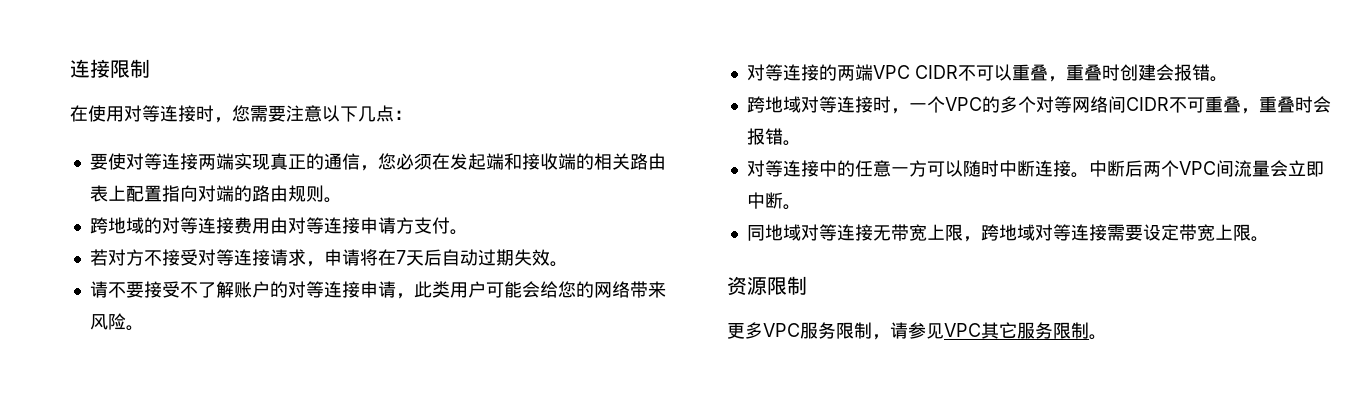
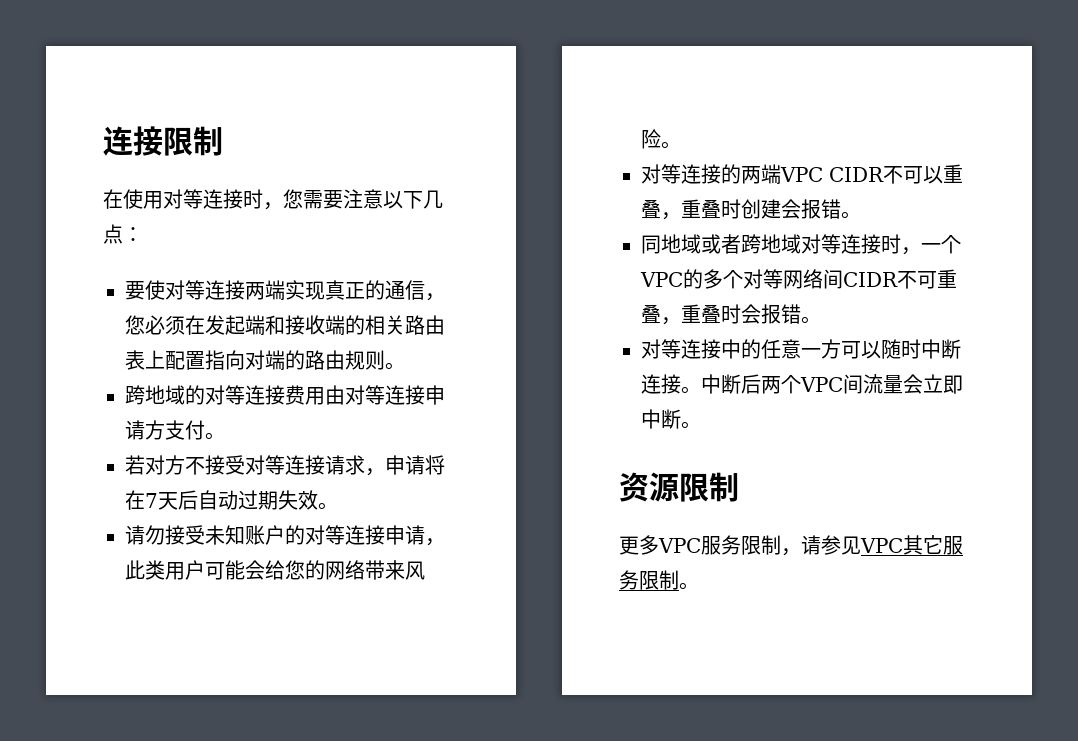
- 请不要接受不了解账户的对等连接申请，此类用户可能会给您的网络带来风险。
+ 请勿接受未知账户的对等连接申请，此类用户可能会给您的网络带来风险。
- 跨地域对等连接时，一个VPC的多个对等网络间CIDR不可重叠，重叠时会报错。
+ 同地域或者跨地域对等连接时，一个VPC的多个对等网络间CIDR不可重叠，重叠时会报错。
- 同地域对等连接无带宽上限，跨地域对等连接需要设定带宽上限。

